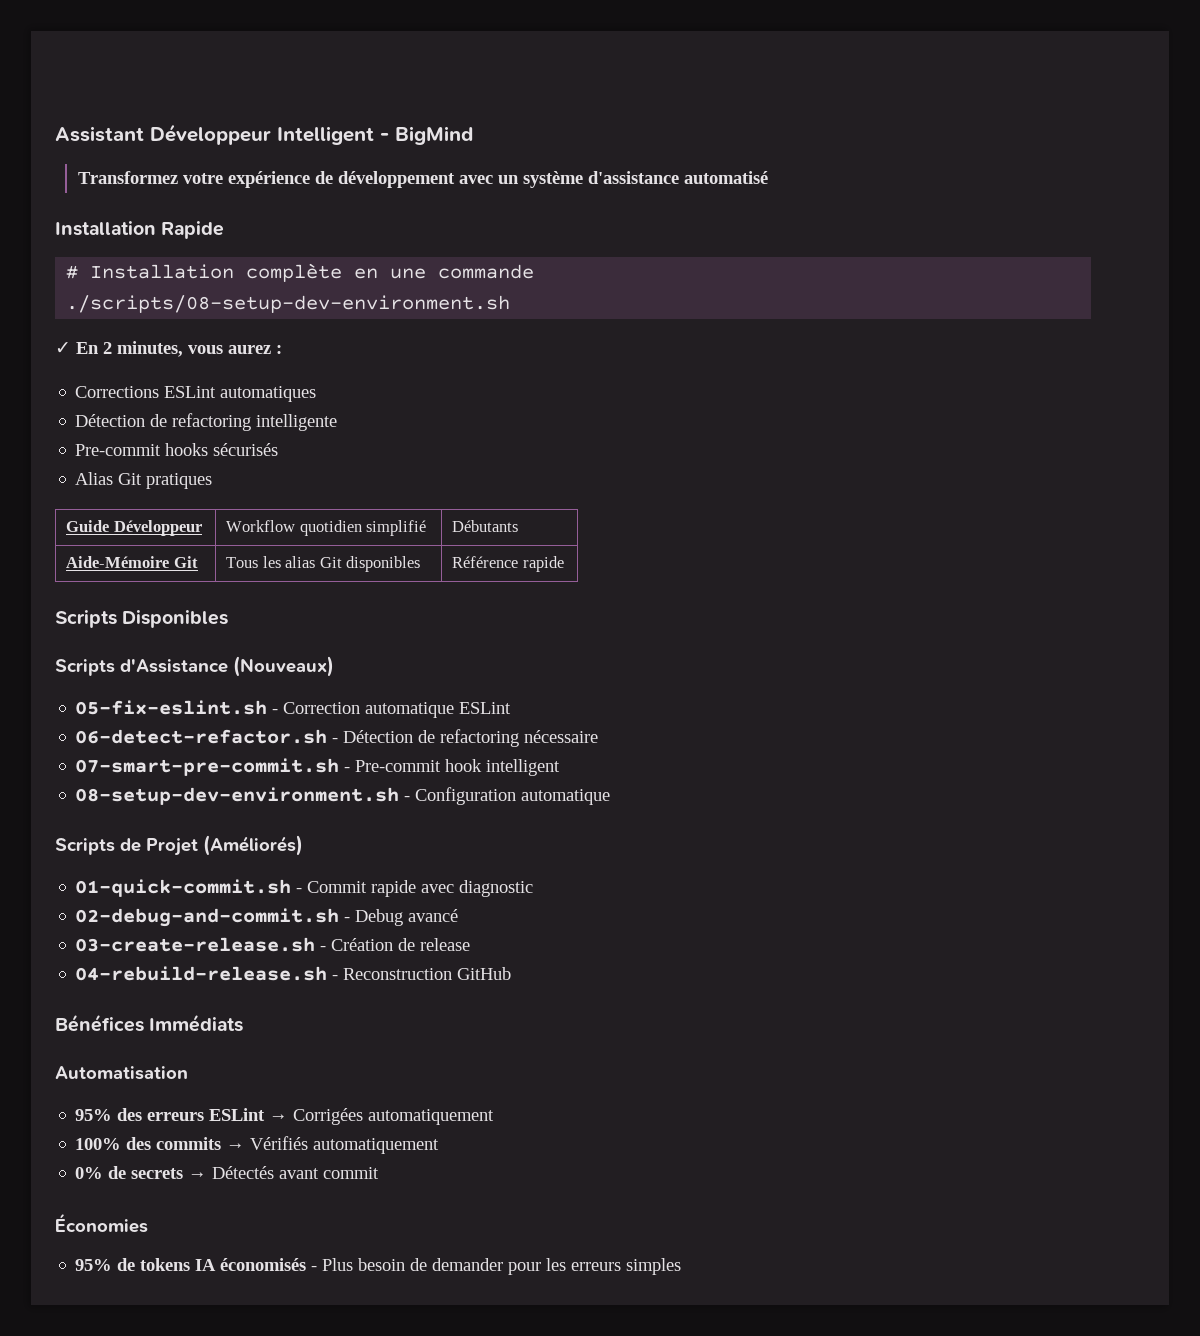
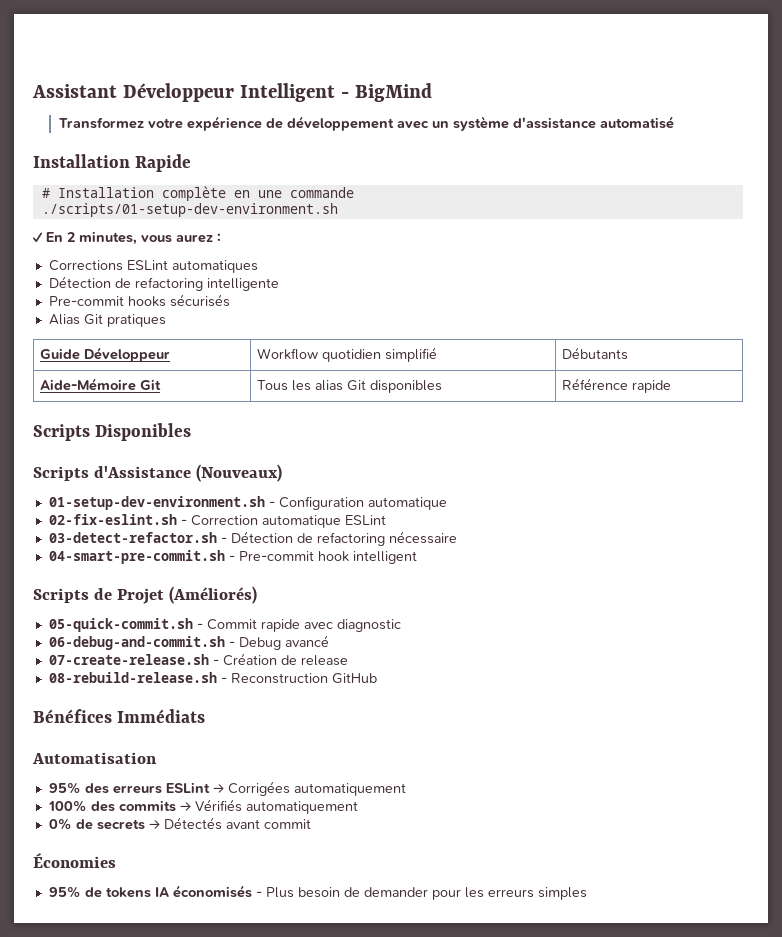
- ./scripts/08-setup-dev-environment.sh
+ ./scripts/01-setup-dev-environment.sh
- 05-fix-eslint.sh - Correction automatique ESLint
+ 01-setup-dev-environment.sh - Configuration automatique
+ 02-fix-eslint.sh - Correction automatique ESLint
- 06-detect-refactor.sh - Détection de refactoring nécessaire
+ 03-detect-refactor.sh - Détection de refactoring nécessaire
- 07-smart-pre-commit.sh - Pre-commit hook intelligent
+ 04-smart-pre-commit.sh - Pre-commit hook intelligent
- 08-setup-dev-environment.sh - Configuration automatique
- 01-quick-commit.sh - Commit rapide avec diagnostic
+ 05-quick-commit.sh - Commit rapide avec diagnostic
- 02-debug-and-commit.sh - Debug avancé
+ 06-debug-and-commit.sh - Debug avancé
- 03-create-release.sh - Création de release
+ 07-create-release.sh - Création de release
- 04-rebuild-release.sh - Reconstruction GitHub
+ 08-rebuild-release.sh - Reconstruction GitHub

